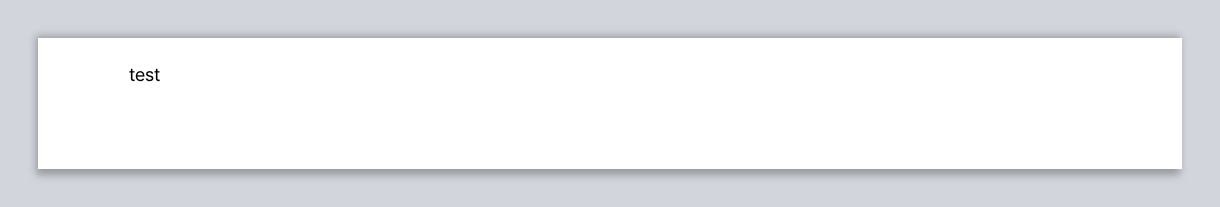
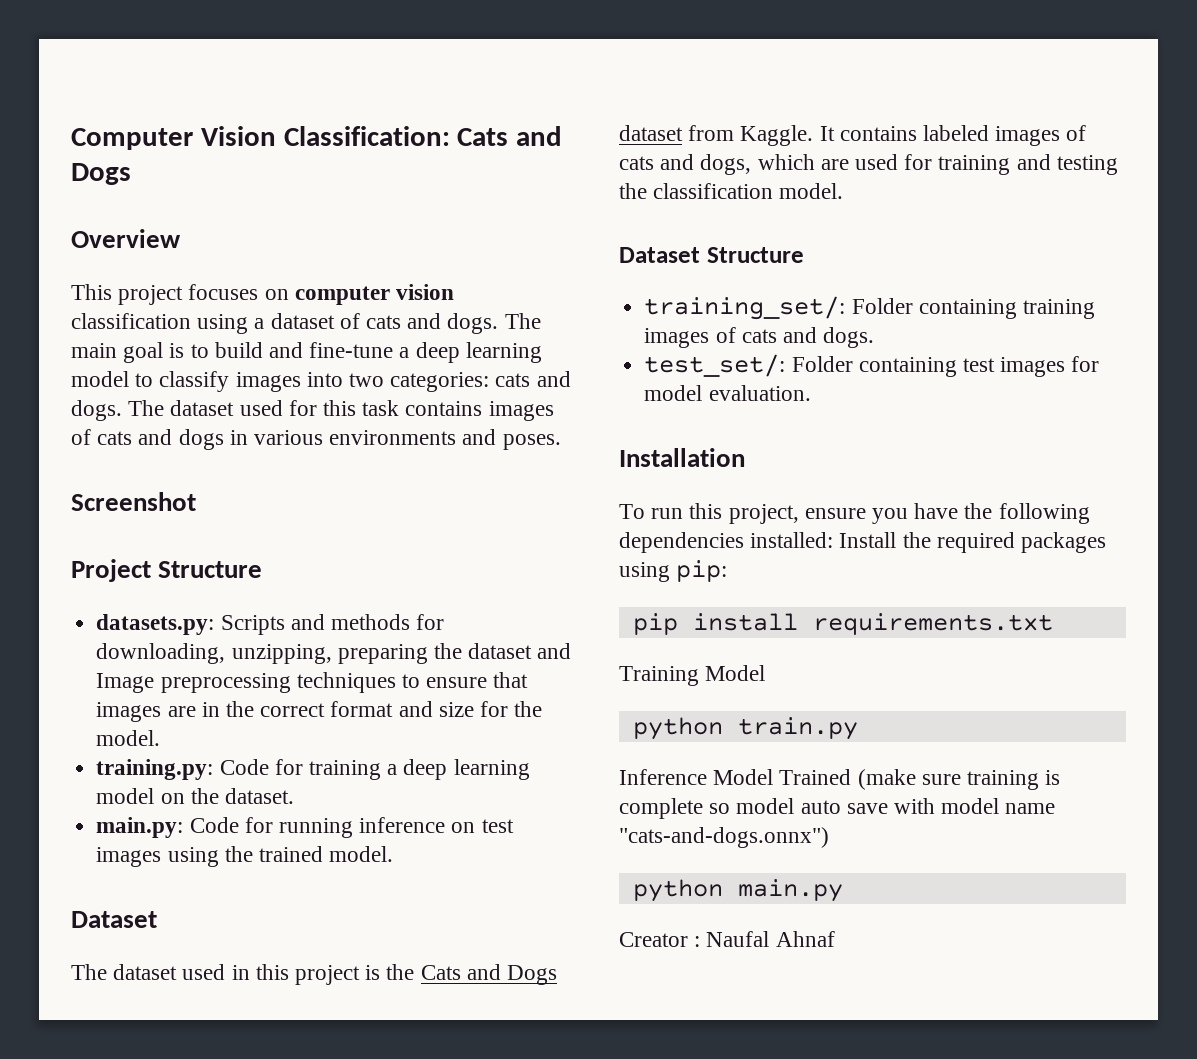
- test
+ Computer Vision Classification: Cats and Dogs
+ Overview
+ This project focuses on computer vision classification using a dataset of cats and dogs. The main goal is to build and fine-tune a deep learning model to classify images into two categories: cats and dogs. The dataset used for this task contains images of cats and dogs in various environments and poses.
+ Screenshot
+ Project Structure
+ datasets.py: Scripts and methods for downloading, unzipping, preparing the dataset and Image preprocessing techniques to ensure that images are in the correct format and size for the model.
+ training.py: Code for training a deep learning model on the dataset.
+ main.py: Code for running inference on test images using the trained model.
+ Dataset
+ The dataset used in this project is the Cats and Dogs dataset from Kaggle. It contains labeled images of cats and dogs, which are used for training and testing the classification model.
+ Dataset Structure
+ training_set/: Folder containing training images of cats and dogs.
+ test_set/: Folder containing test images for model evaluation.
+ Installation
+ To run this project, ensure you have the following dependencies installed: Install the required packages using pip:
+ pip install requirements.txt
+ Training Model
+ python train.py
+ Inference Model Trained (make sure training is complete so model auto save with model name "cats-and-dogs.onnx")
+ python main.py
+ Creator : Naufal Ahnaf

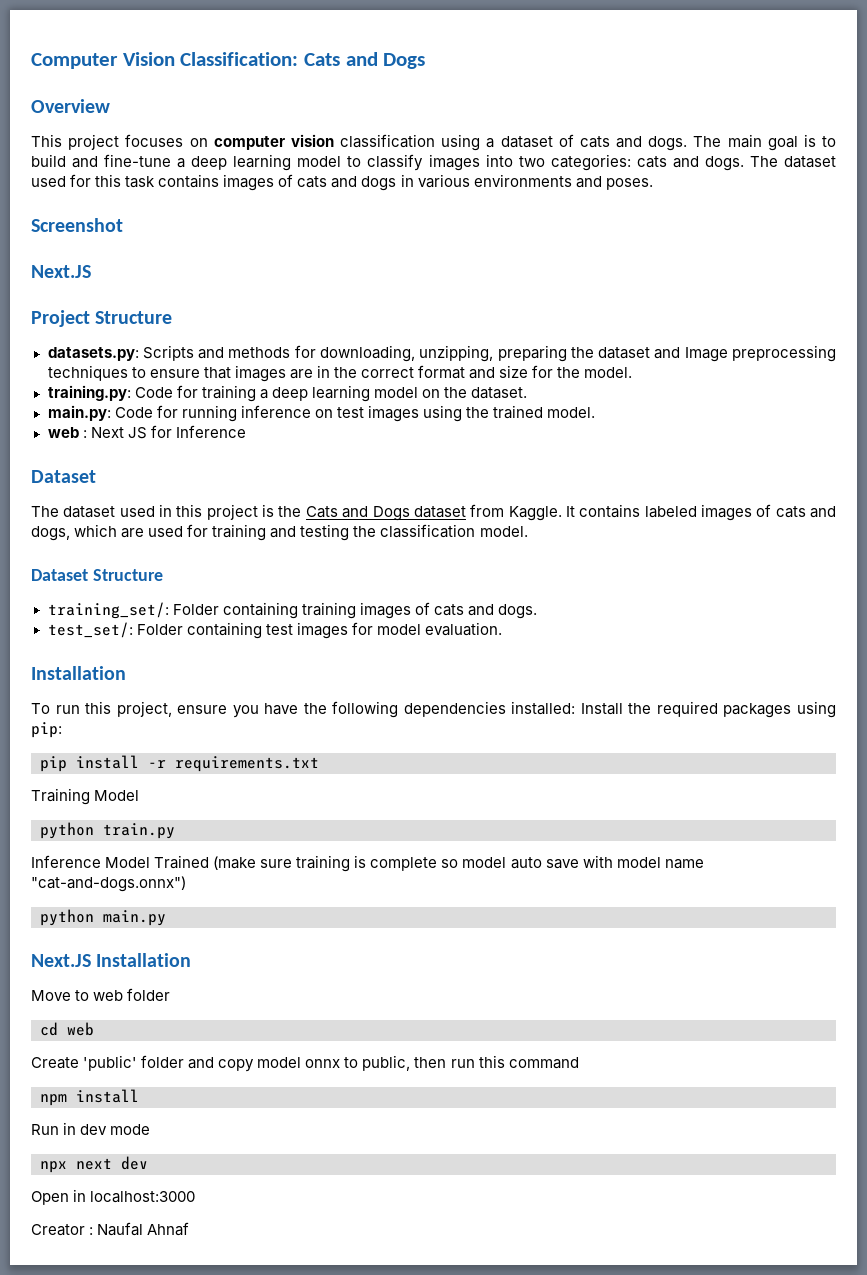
  Screenshot
+ Next.JS
+ web : Next JS for Inference
- pip install requirements.txt
+ pip install -r requirements.txt
- Inference Model Trained (make sure training is complete so model auto save with model name "cats-and-dogs.onnx")
+ Inference Model Trained (make sure training is complete so model auto save with model name "cat-and-dogs.onnx")
+ Next.JS Installation
+ Move to web folder
+ cd web
+ Create 'public' folder and copy model onnx to public, then run this command
+ npm install
+ Run in dev mode
+ npx next dev
+ Open in localhost:3000

